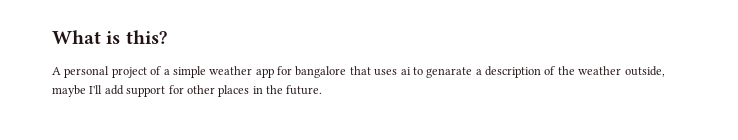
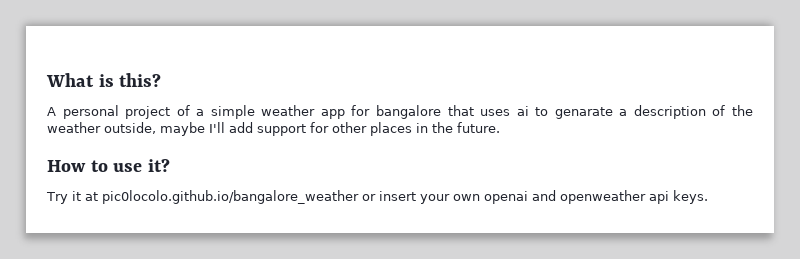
+ How to use it?
+ Try it at pic0locolo.github.io/bangalore_weather or insert your own openai and openweather api keys.

